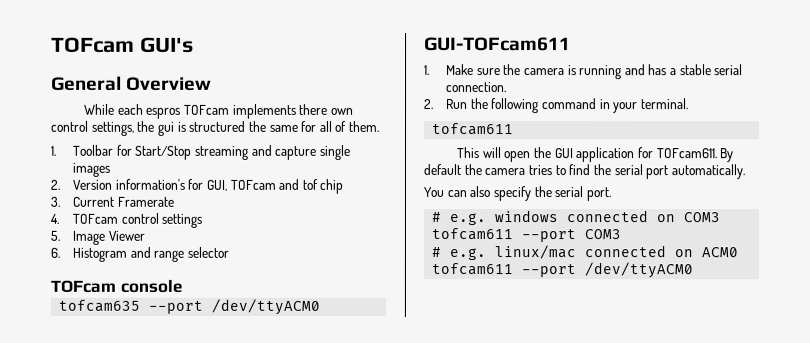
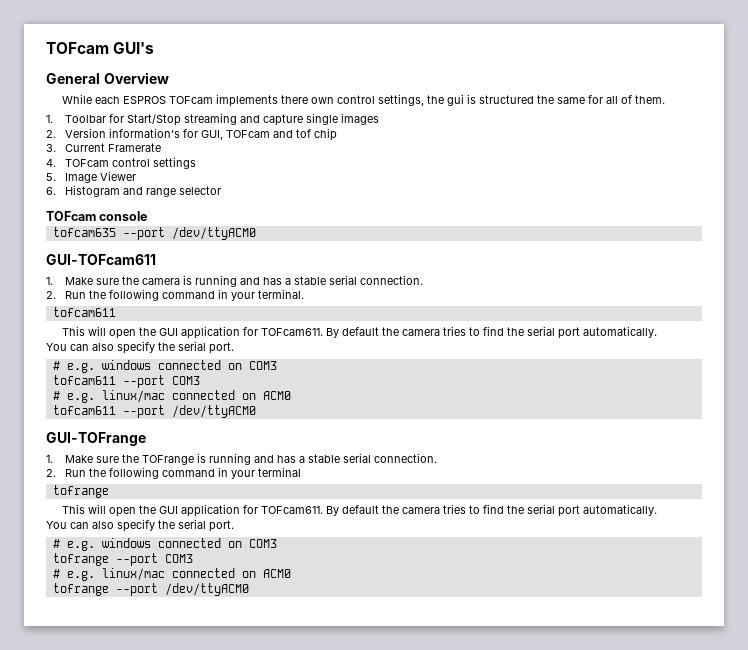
- While each espros TOFcam implements there own control settings, the gui is structured the same for all of them.
+ While each ESPROS TOFcam implements there own control settings, the gui is structured the same for all of them.
+ GUI-TOFrange
+ 1. Make sure the TOFrange is running and has a stable serial connection.
+ 2. Run the following command in your terminal
+ tofrange
+ This will open the GUI application for TOFcam611. By default the camera tries to find the serial port automatically.
+ You can also specify the serial port.
+ # e.g. windows connected on COM3
+ tofrange --port COM3
+ # e.g. linux/mac connected on ACM0
+ tofrange --port /dev/ttyACM0

